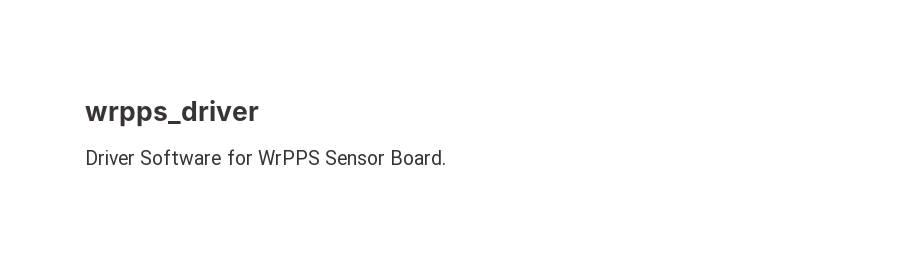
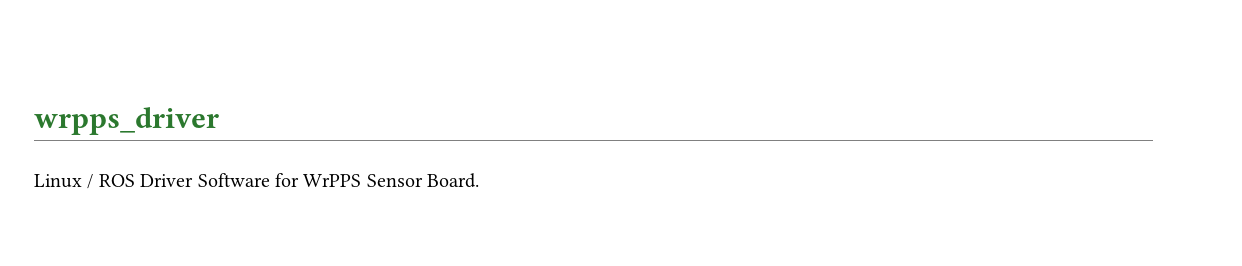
- Driver Software for WrPPS Sensor Board.
+ Linux / ROS Driver Software for WrPPS Sensor Board.

